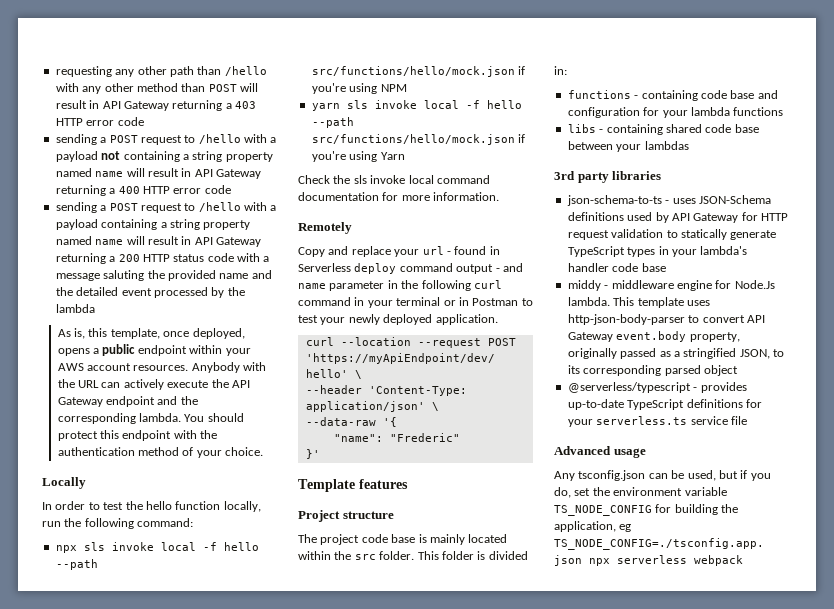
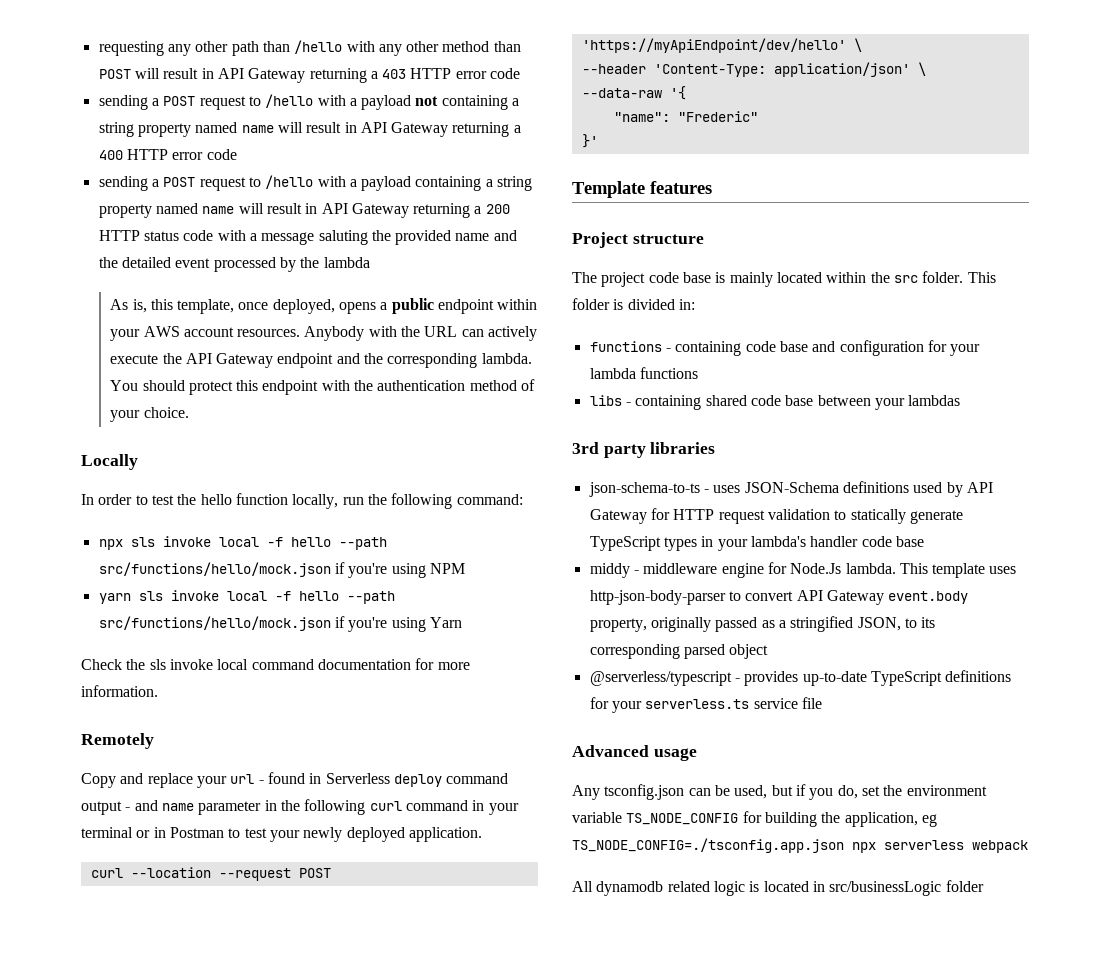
+ All dynamodb related logic is located in src/businessLogic folder

